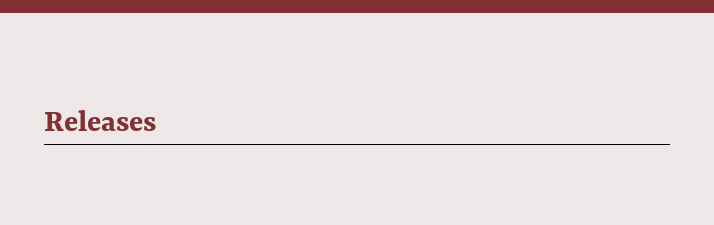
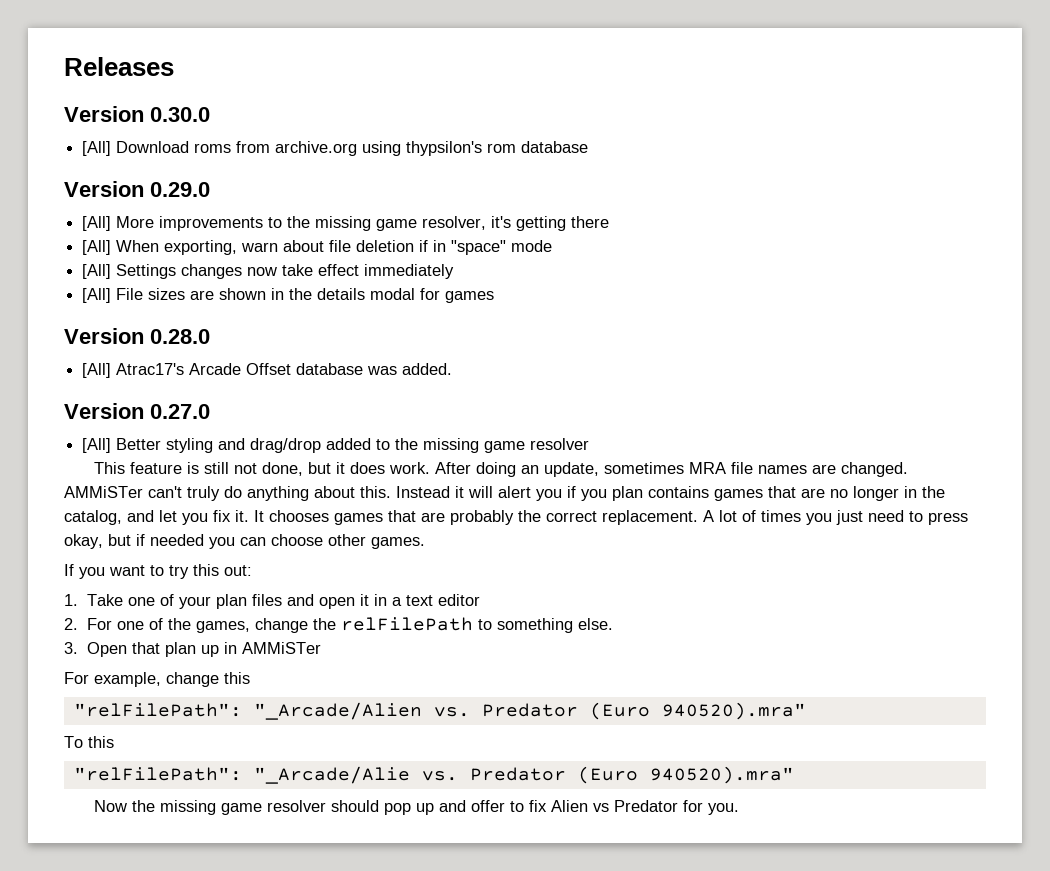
+ Version 0.30.0
+ [All] Download roms from archive.org using thypsilon's rom database
+ Version 0.29.0
+ [All] More improvements to the missing game resolver, it's getting there
+ [All] When exporting, warn about file deletion if in "space" mode
+ [All] Settings changes now take effect immediately
+ [All] File sizes are shown in the details modal for games
+ Version 0.28.0
+ [All] Atrac17's Arcade Offset database was added.
+ Version 0.27.0
+ [All] Better styling and drag/drop added to the missing game resolver
+ This feature is still not done, but it does work. After doing an update, sometimes MRA file names are changed. AMMiSTer can't truly do anything about this. Instead it will alert you if you plan contains games that are no longer in the catalog, and let you fix it. It chooses games that are probably the correct replacement. A lot of times you just need to press okay, but if needed you can choose other games.
+ If you want to try this out:
+ 1. Take one of your plan files and open it in a text editor
+ 2. For one of the games, change the relFilePath to something else.
+ 3. Open that plan up in AMMiSTer
+ For example, change this
+ "relFilePath": "_Arcade/Alien vs. Predator (Euro 940520).mra"
+ To this
+ "relFilePath": "_Arcade/Alie vs. Predator (Euro 940520).mra"
+ Now the missing game resolver should pop up and offer to fix Alien vs Predator for you.

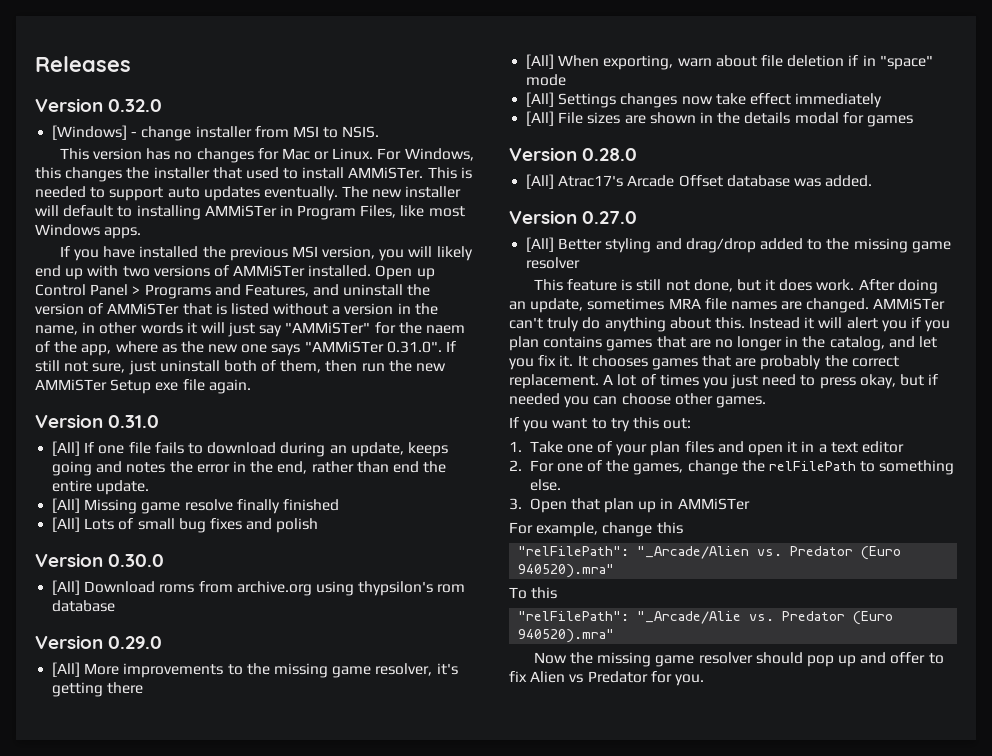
+ Version 0.32.0
+ [Windows] - change installer from MSI to NSIS.
+ This version has no changes for Mac or Linux. For Windows, this changes the installer that used to install AMMiSTer. This is needed to support auto updates eventually. The new installer will default to installing AMMiSTer in Program Files, like most Windows apps.
+ If you have installed the previous MSI version, you will likely end up with two versions of AMMiSTer installed. Open up Control Panel > Programs and Features, and uninstall the version of AMMiSTer that is listed without a version in the name, in other words it will just say "AMMiSTer" for the naem of the app, where as the new one says "AMMiSTer 0.31.0". If still not sure, just uninstall both of them, then run the new AMMiSTer Setup exe file again.
+ Version 0.31.0
+ [All] If one file fails to download during an update, keeps going and notes the error in the end, rather than end the entire update.
+ [All] Missing game resolve finally finished
+ [All] Lots of small bug fixes and polish

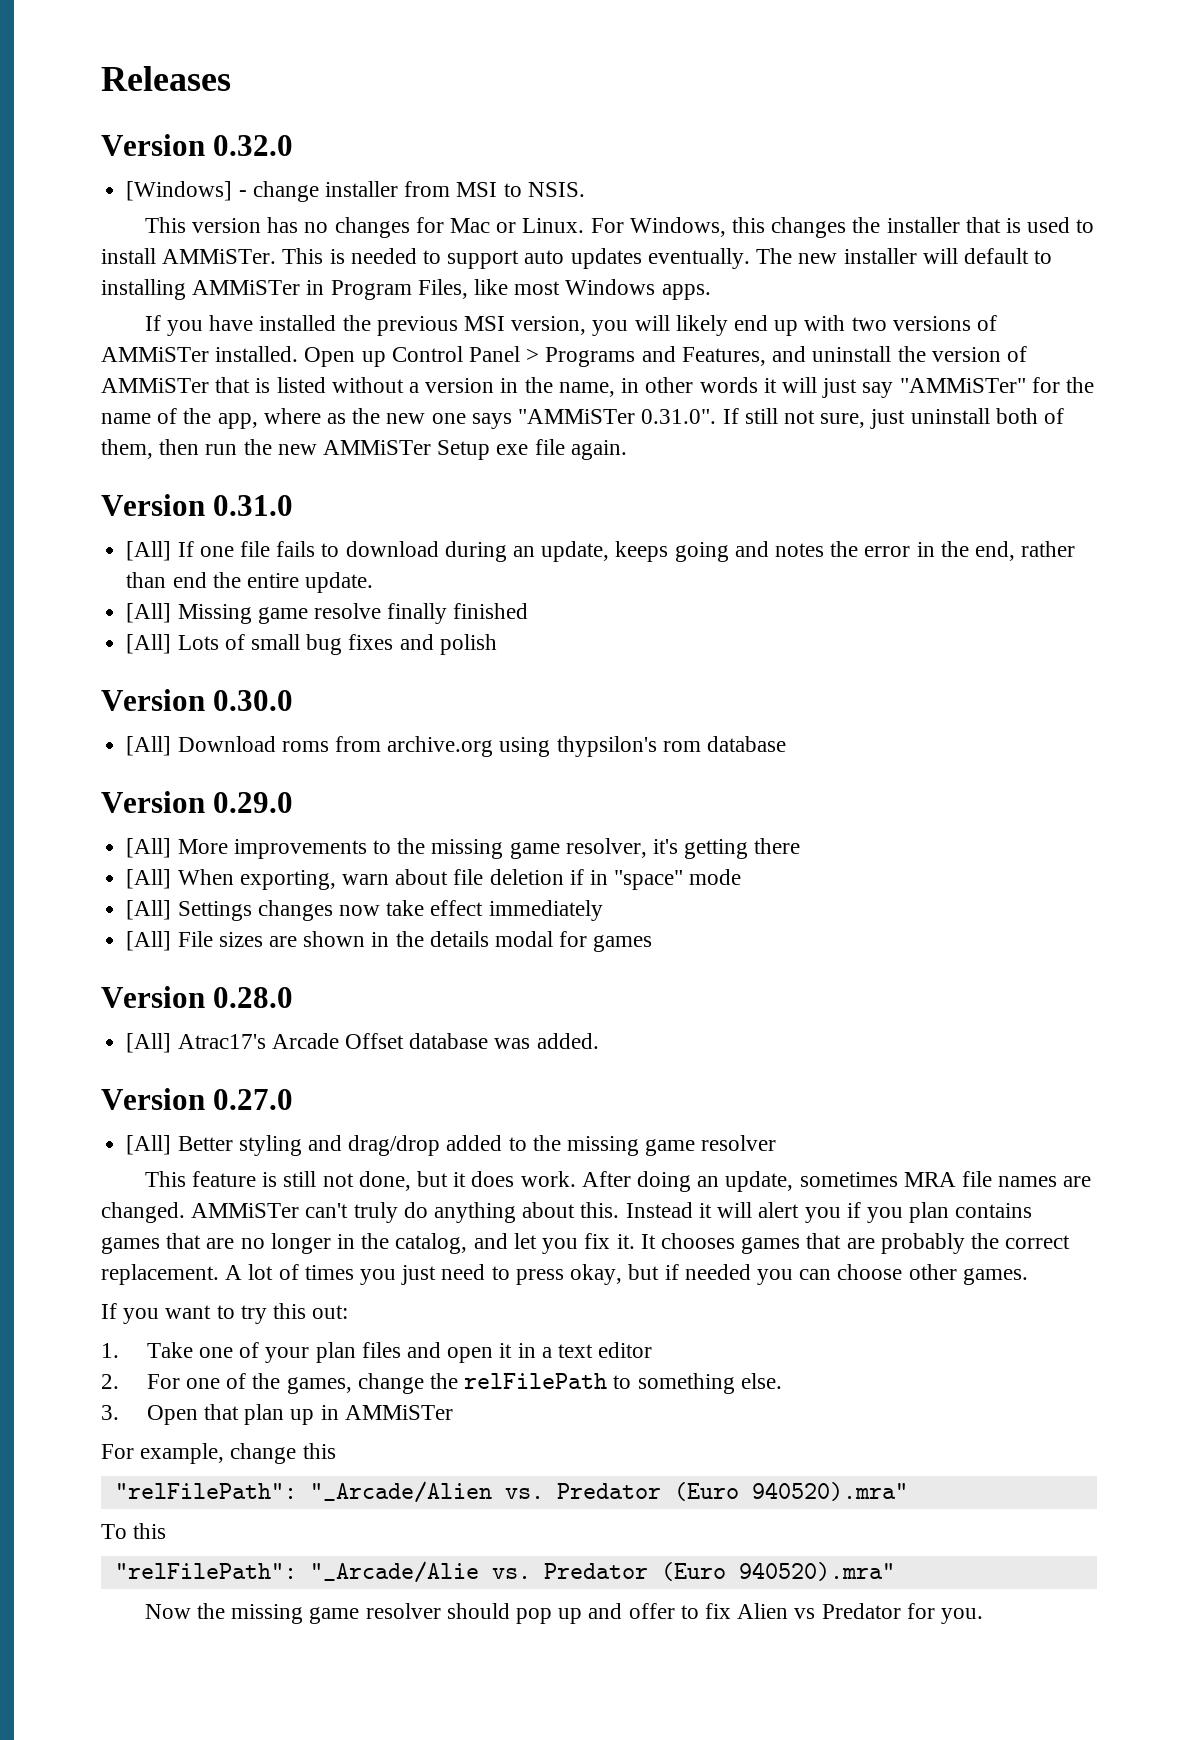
- For Windows, this changes the installer that used to install AMMiSTer.
+ For Windows, this changes the installer that is used to install AMMiSTer.
- Open up Control Panel > Programs and Features, and uninstall the version of AMMiSTer that is listed without a version in the name, in other words it will just say "AMMiSTer" for the naem of the app, where as the new one says "AMMiSTer 0.31.0". If still not sure, just uninstall both of them, then run the new AMMiSTer Setup exe file again.
+ Open up Control Panel > Programs and Features, and uninstall the version of AMMiSTer that is listed without a version in the name, in other words it will just say "AMMiSTer" for the name of the app, where as the new one says "AMMiSTer 0.31.0". If still not sure, just uninstall both of them, then run the new AMMiSTer Setup exe file again.

